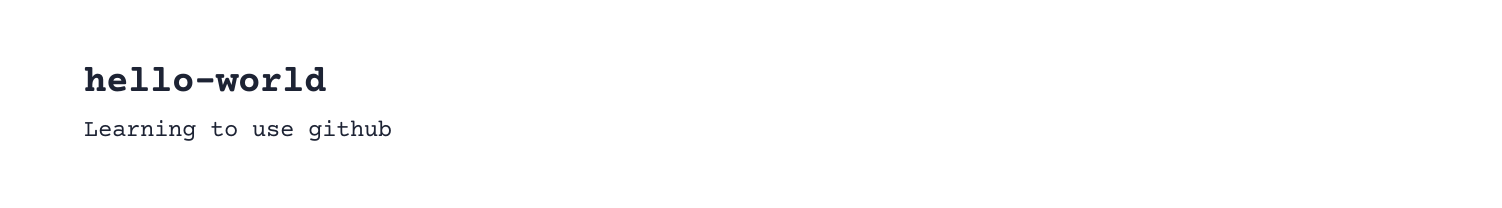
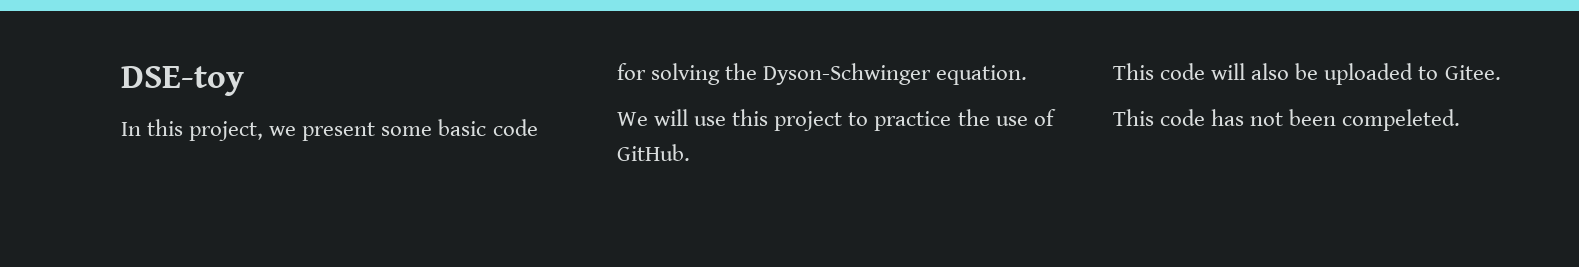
- hello-world
- Learning to use github
+ DSE-toy
+ In this project, we present some basic code for solving the Dyson-Schwinger equation.
+ We will use this project to practice the use of GitHub.
+ This code will also be uploaded to Gitee.
+ This code has not been compeleted.

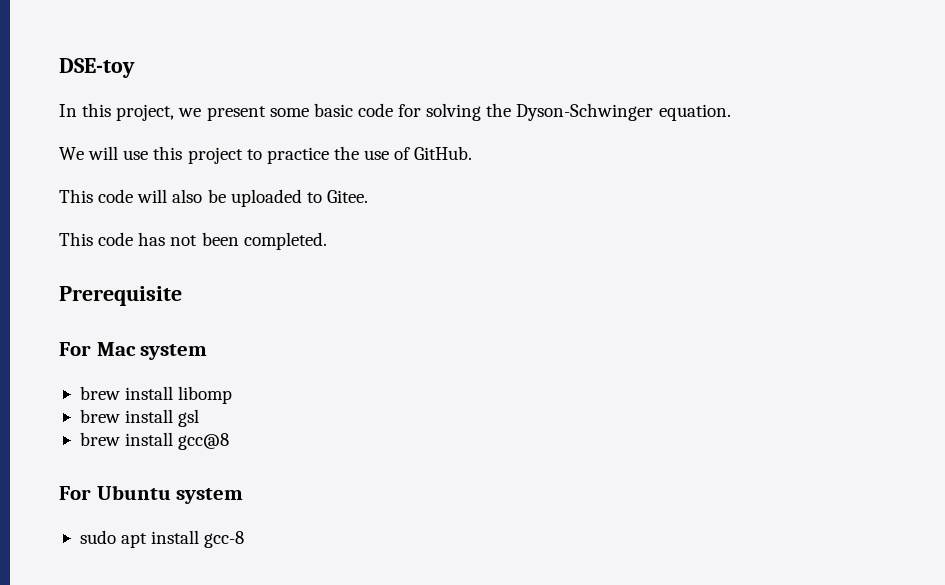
- This code has not been compeleted.
+ This code has not been completed.
+ Prerequisite
+ For Mac system
+ brew install libomp
+ brew install gsl
+ brew install gcc@8
+ For Ubuntu system
+ sudo apt install gcc-8

